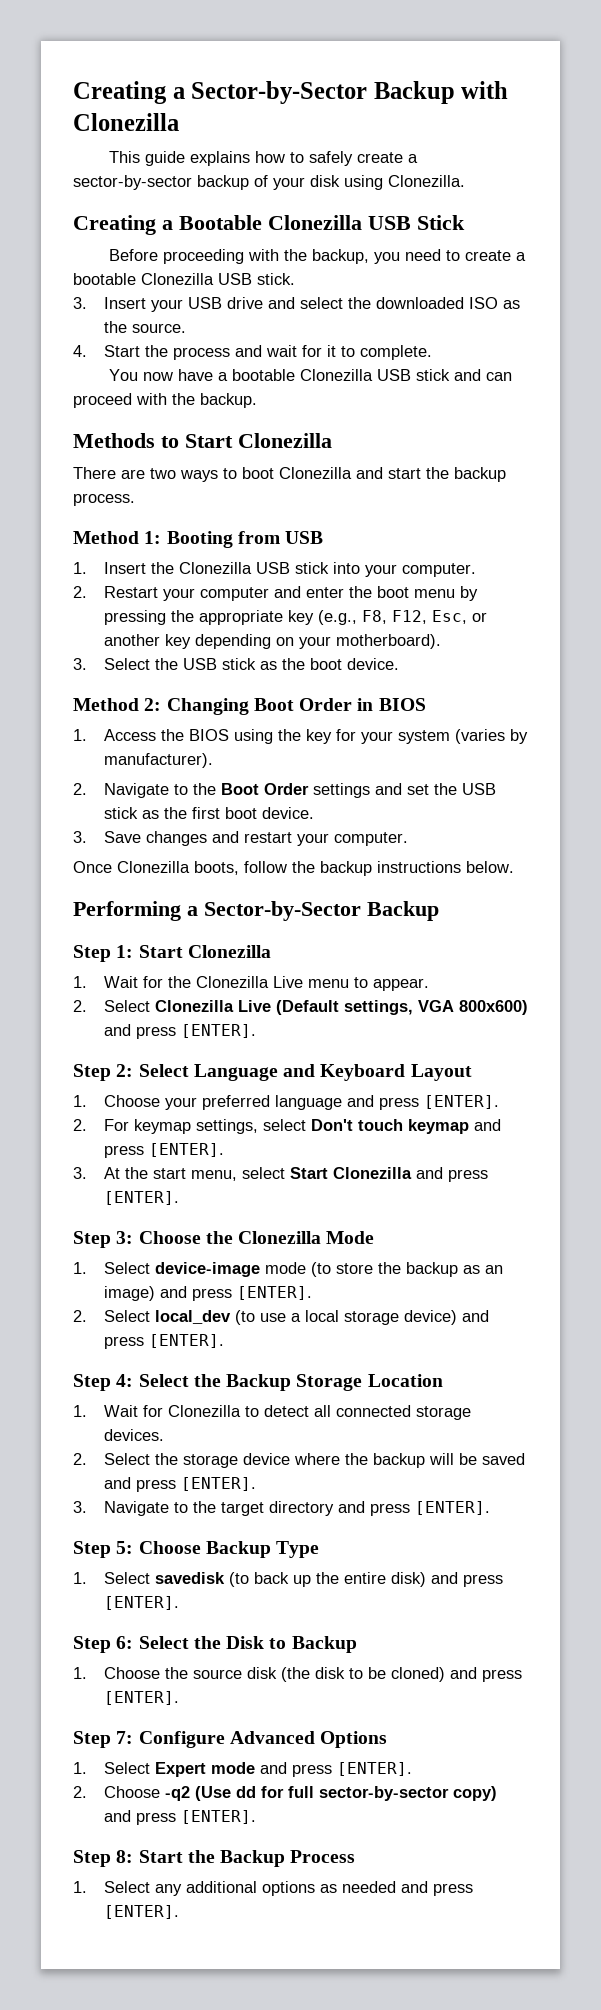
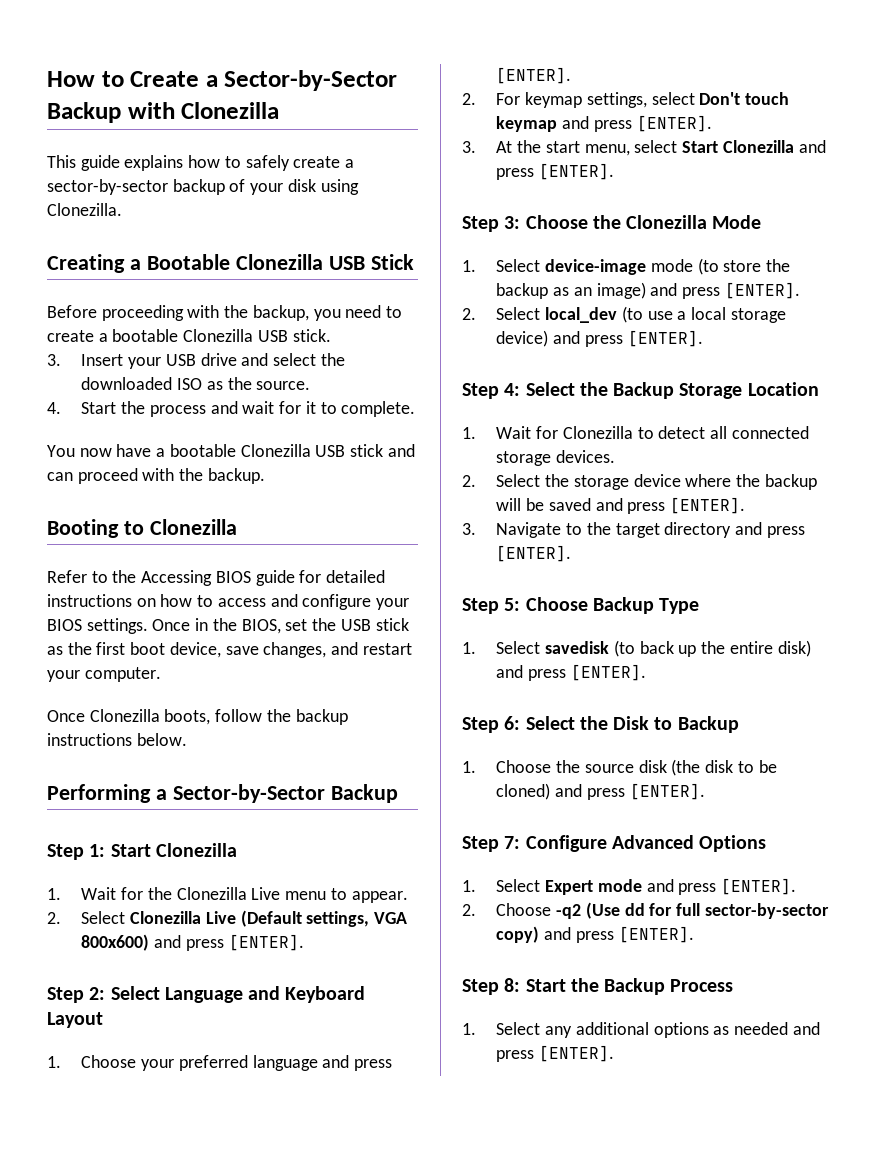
- Creating a Sector-by-Sector Backup with Clonezilla
+ How to Create a Sector-by-Sector Backup with Clonezilla
- Methods to Start Clonezilla
- There are two ways to boot Clonezilla and start the backup process.
- Method 1: Booting from USB
- 1. Insert the Clonezilla USB stick into your computer.
- 2. Restart your computer and enter the boot menu by pressing the appropriate key (e.g., F8, F12, Esc, or another key depending on your motherboard).
- 3. Select the USB stick as the boot device.
- Method 2: Changing Boot Order in BIOS
- 1. Access the BIOS using the key for your system (varies by manufacturer).
- 2. Navigate to the Boot Order settings and set the USB stick as the first boot device.
- 3. Save changes and restart your computer.
+ Booting to Clonezilla
+ Refer to the Accessing BIOS guide for detailed instructions on how to access and configure your BIOS settings. Once in the BIOS, set the USB stick as the first boot device, save changes, and restart your computer.

